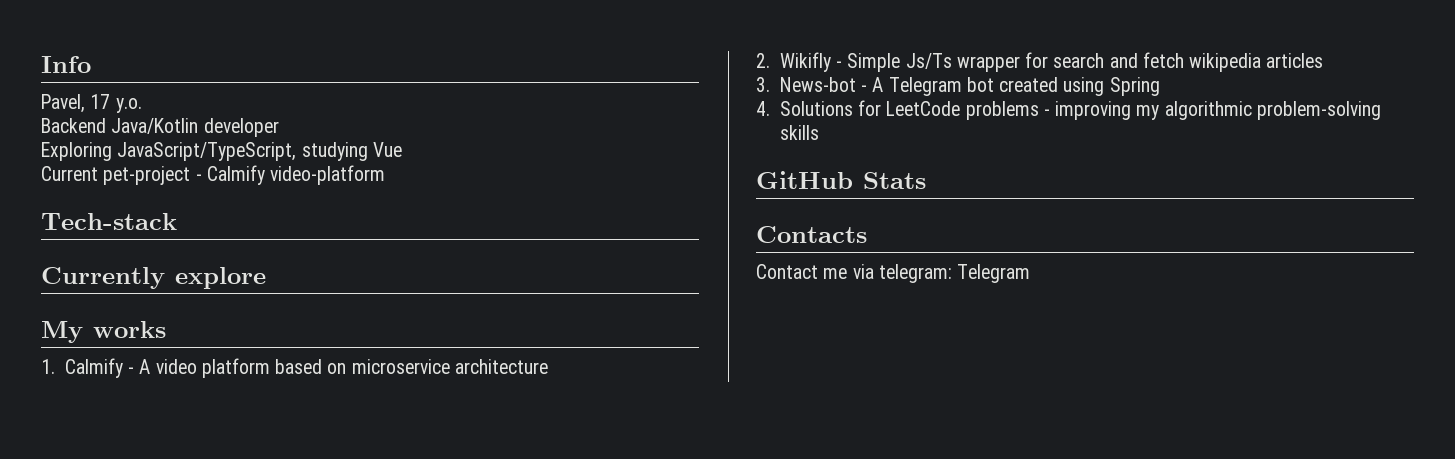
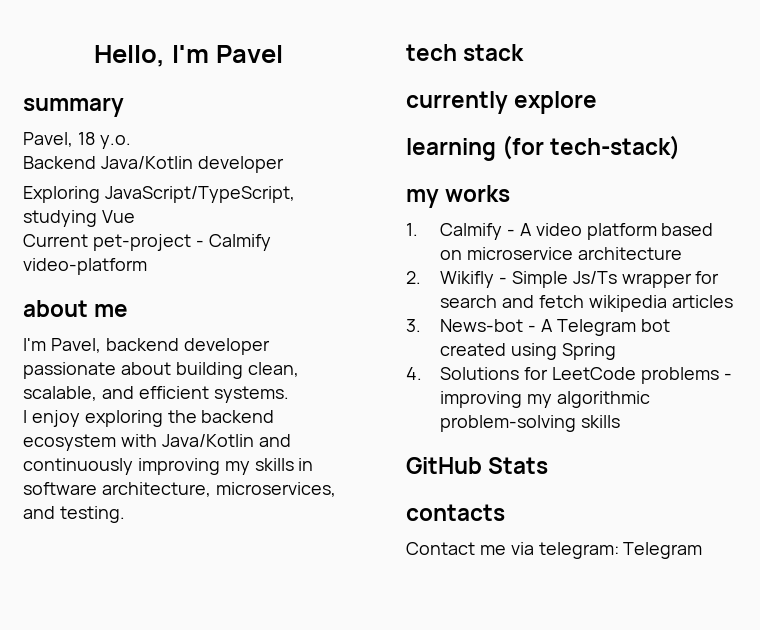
- Info
- Pavel, 17 y.o.
+ Hello, I'm Pavel
+ summary
+ Pavel, 18 y.o.
- Tech-stack
- Currently explore
- My works
+ about me
+ I'm Pavel, backend developer passionate about building clean, scalable, and efficient systems.
+ I enjoy exploring the backend ecosystem with Java/Kotlin and continuously improving my skills in software architecture, microservices, and testing.
+ tech stack
+ currently explore
+ learning (for tech-stack)
+ my works
- Contacts
+ contacts

